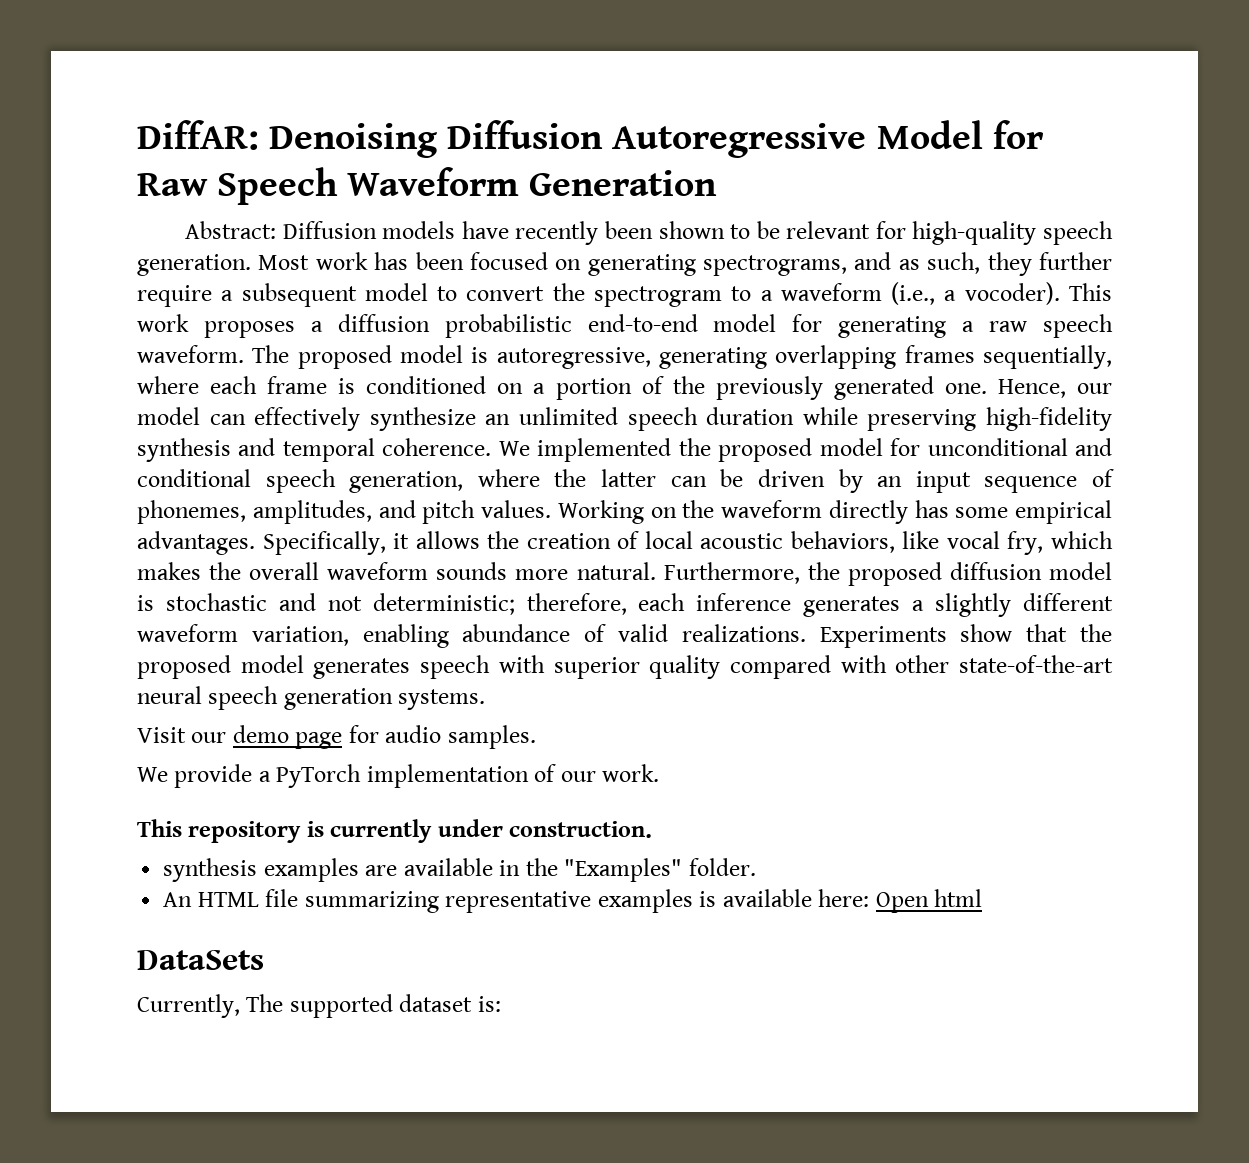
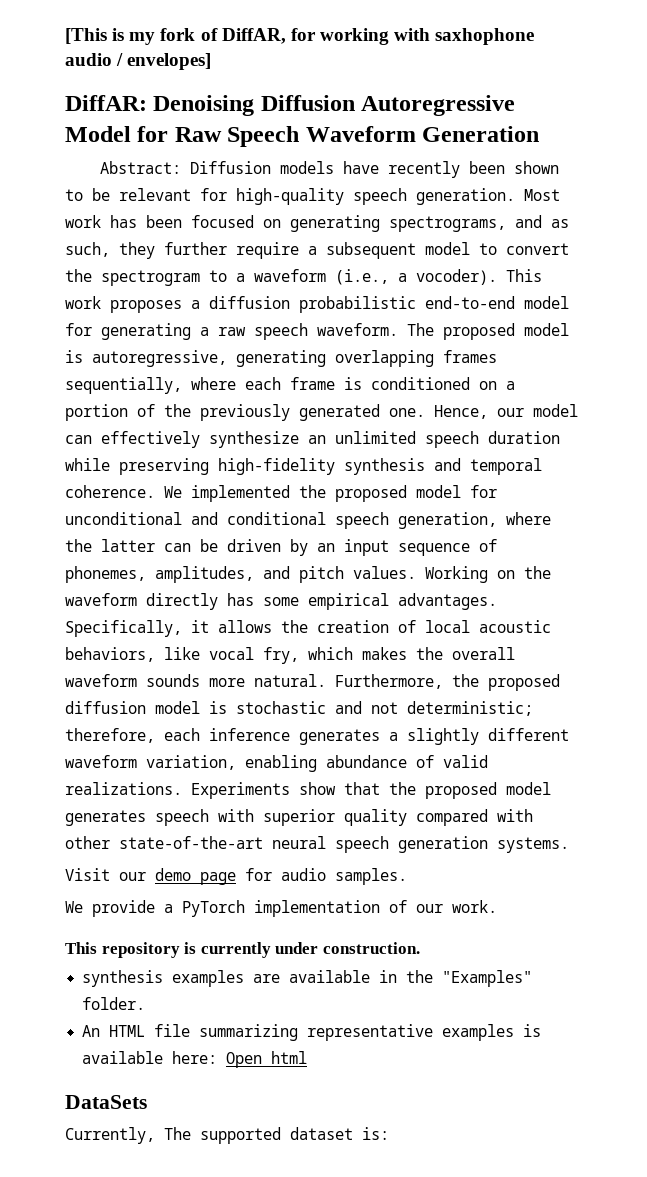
+ [This is my fork of DiffAR, for working with saxhophone audio / envelopes]

